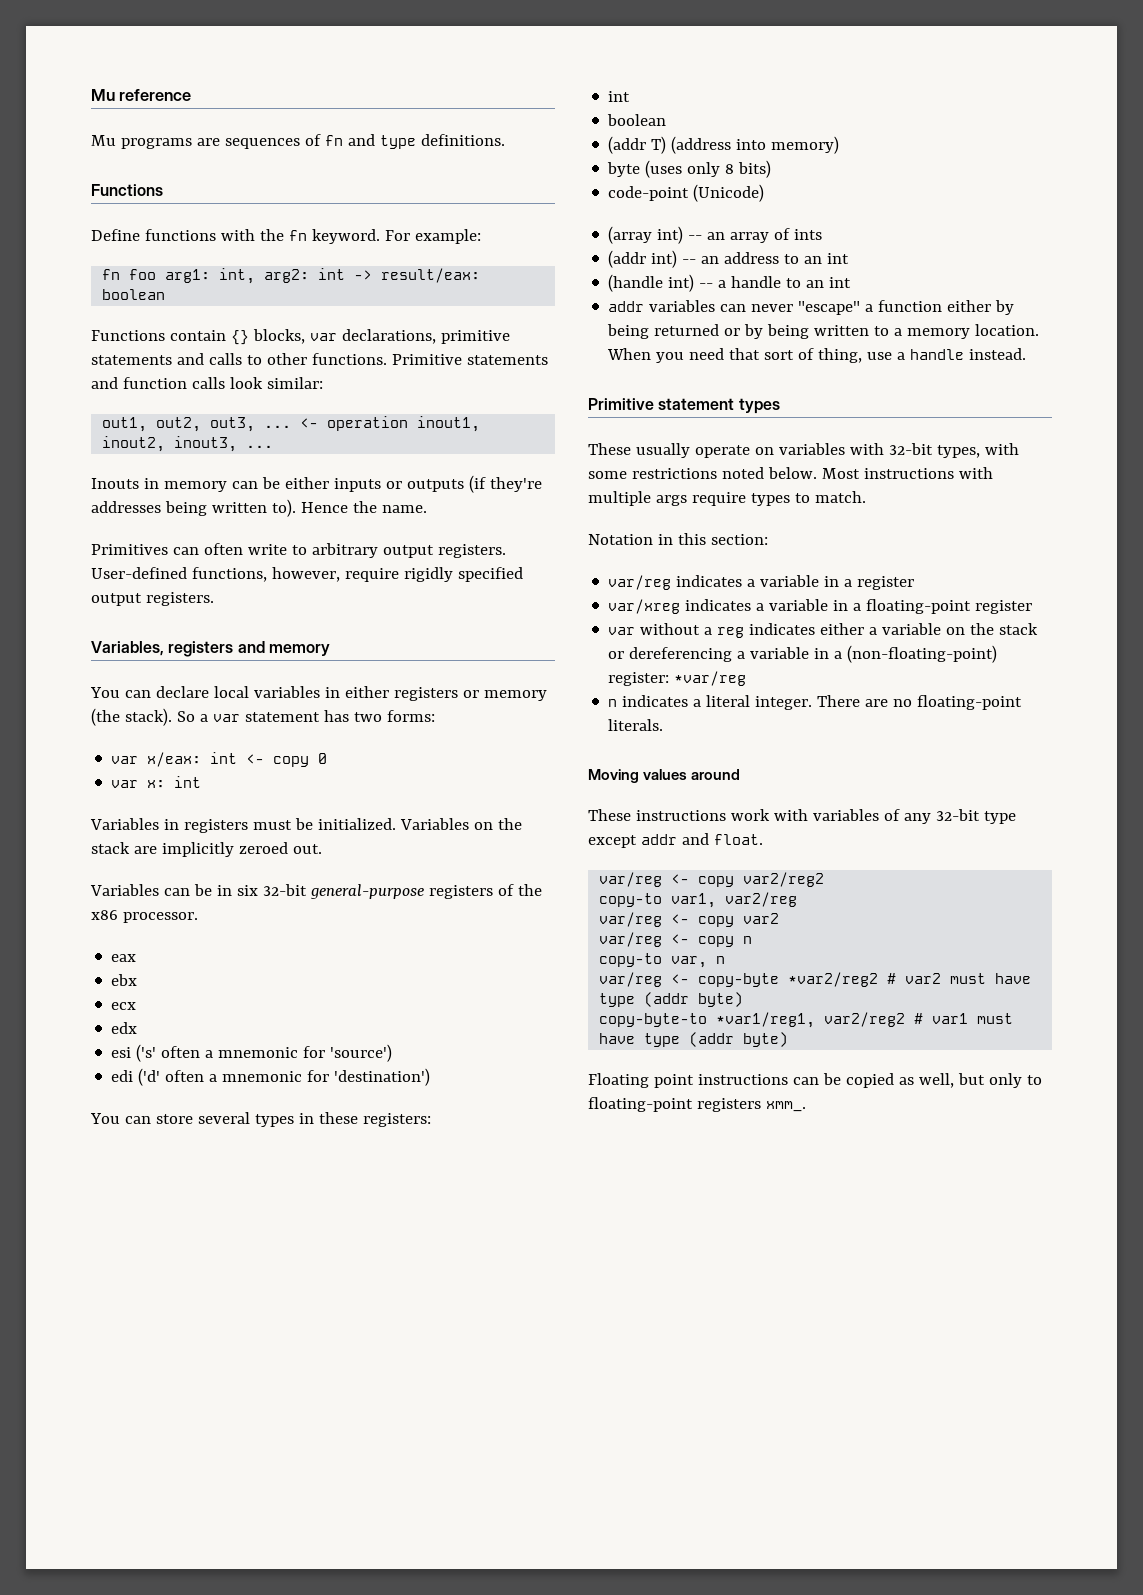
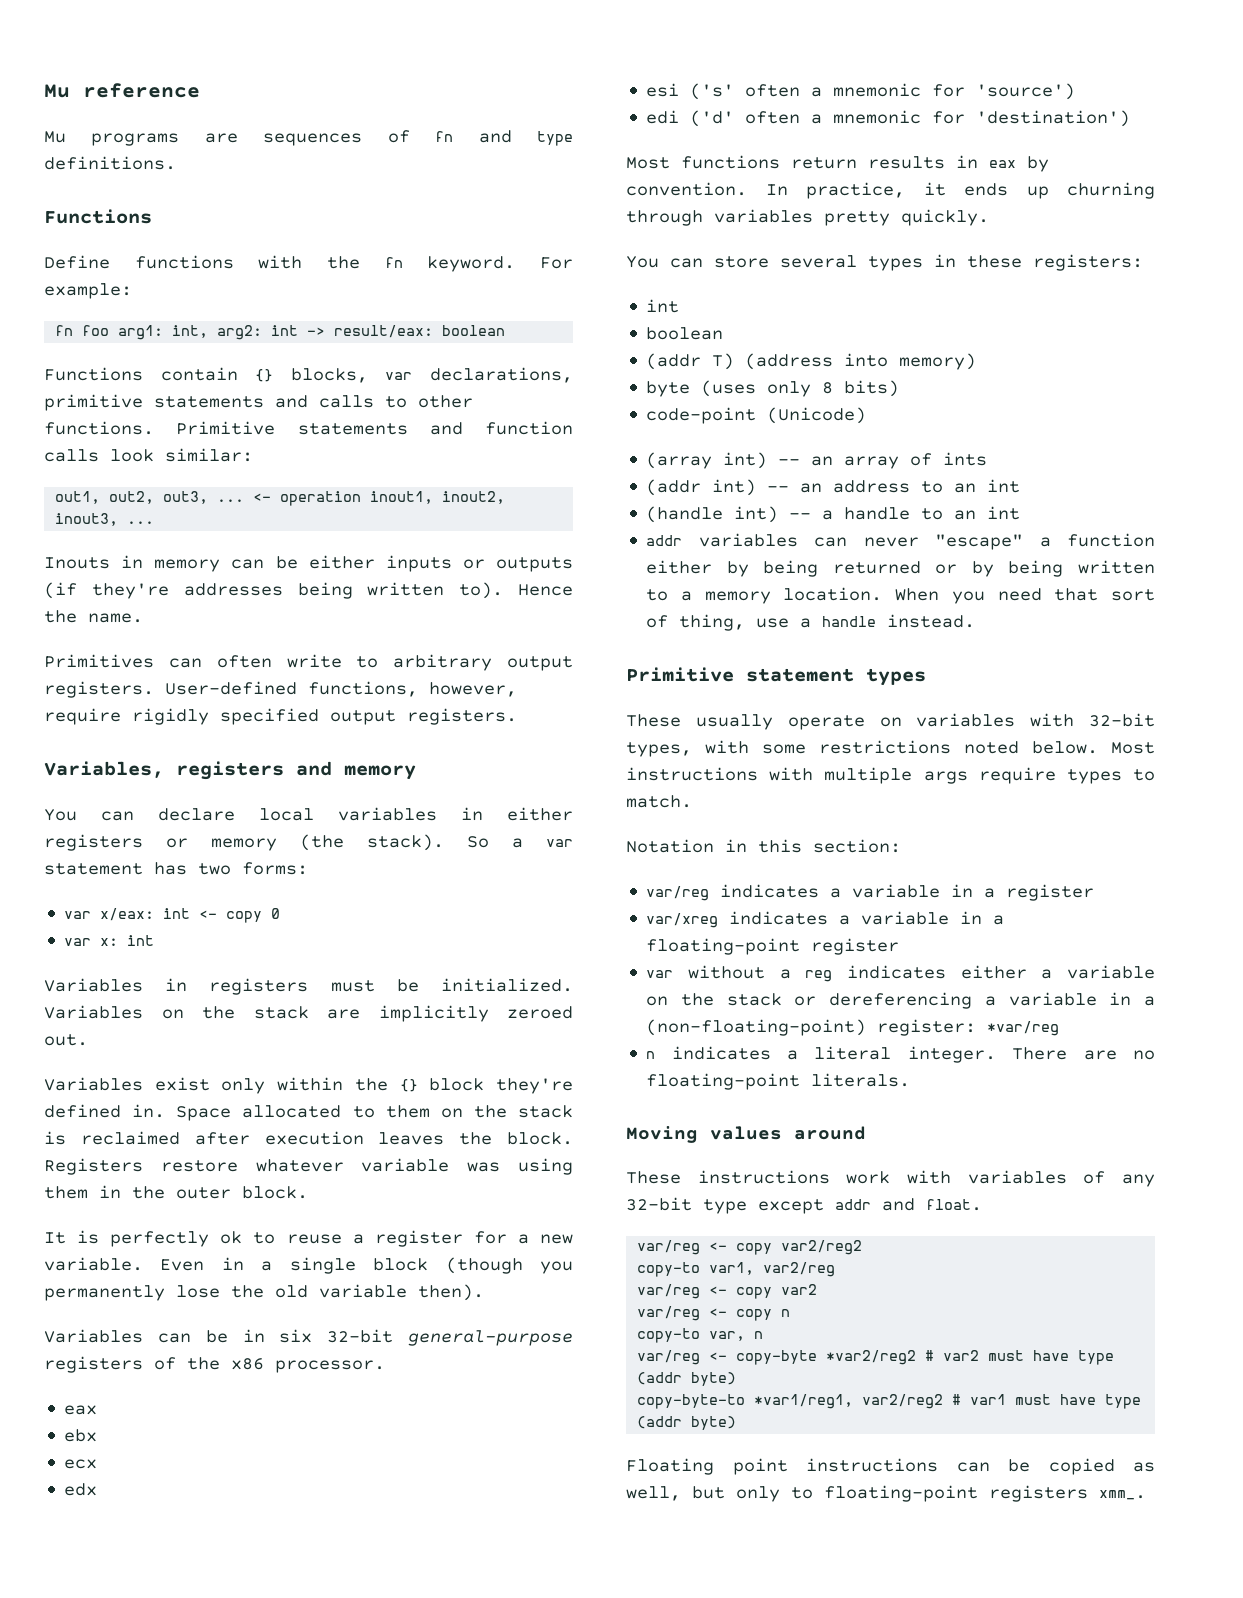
+ Variables exist only within the {} block they're defined in. Space allocated to them on the stack is reclaimed after execution leaves the block. Registers restore whatever variable was using them in the outer block.
+ It is perfectly ok to reuse a register for a new variable. Even in a single block (though you permanently lose the old variable then).
+ Most functions return results in eax by convention. In practice, it ends up churning through variables pretty quickly.

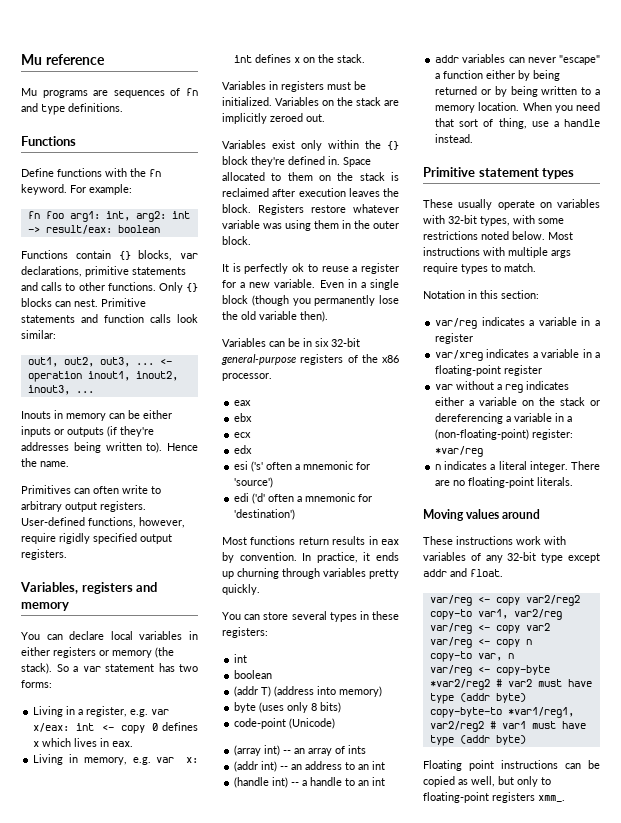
+ Only {} blocks can nest.
- var x/eax: int <- copy 0
- var x: int
+ Living in a register, e.g. var x/eax: int <- copy 0 defines x which lives in eax.
+ Living in memory, e.g. var x: int defines x on the stack.

